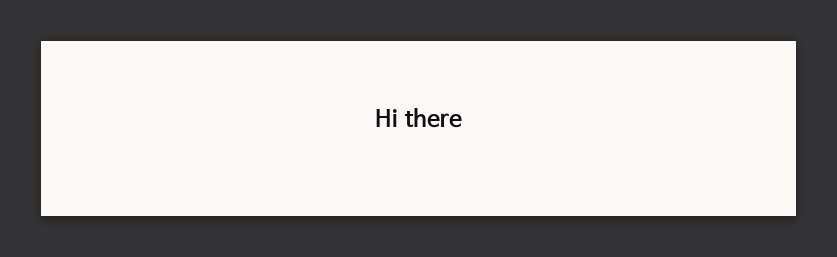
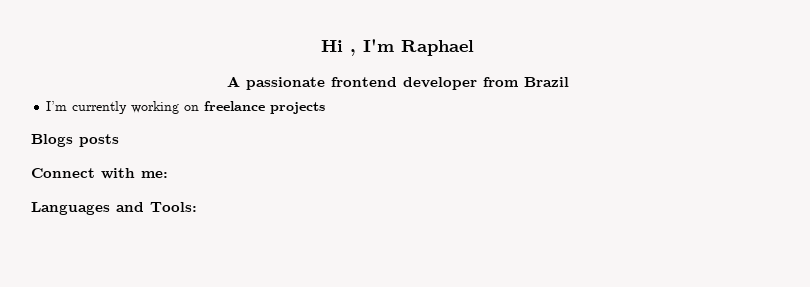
- Hi there
+ Hi , I'm Raphael
+ A passionate frontend developer from Brazil
+ I’m currently working on freelance projects
+ Blogs posts
+ Connect with me:
+ Languages and Tools:

